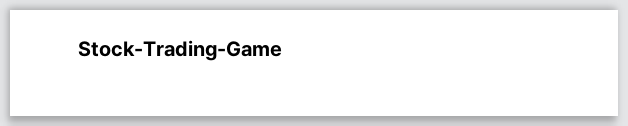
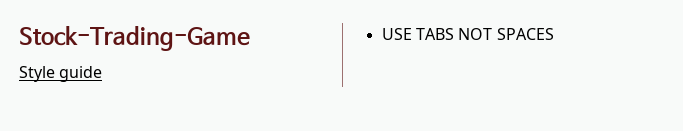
+ Style guide
+ USE TABS NOT SPACES

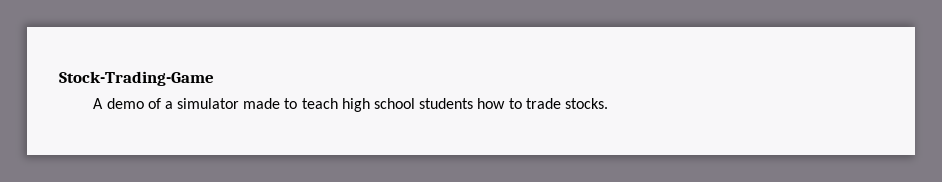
- Style guide
- USE TABS NOT SPACES
+ A demo of a simulator made to teach high school students how to trade stocks.

